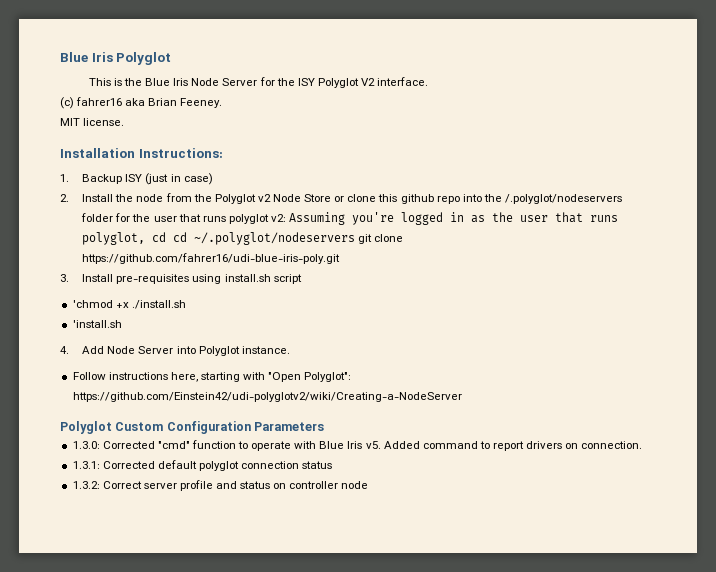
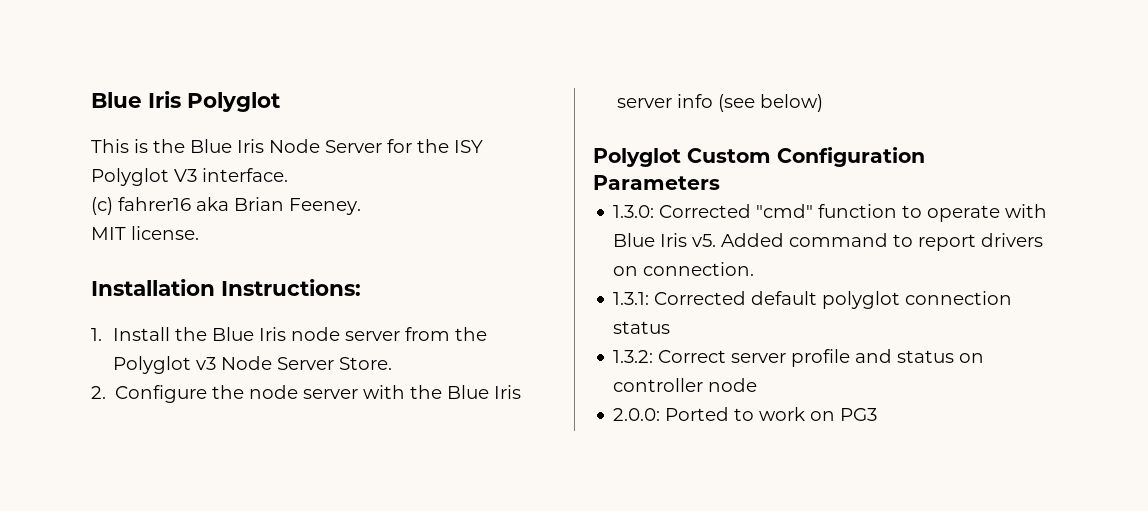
- This is the Blue Iris Node Server for the ISY Polyglot V2 interface.
+ This is the Blue Iris Node Server for the ISY Polyglot V3 interface.
- 1. Backup ISY (just in case)
- 2. Install the node from the Polyglot v2 Node Store or clone this github repo into the /.polyglot/nodeservers folder for the user that runs polyglot v2: Assuming you're logged in as the user that runs polyglot, cd cd ~/.polyglot/nodeservers git clone https://github.com/fahrer16/udi-blue-iris-poly.git
- 3. Install pre-requisites using install.sh script
- 'chmod +x ./install.sh
- 'install.sh
- 4. Add Node Server into Polyglot instance.
- Follow instructions here, starting with "Open Polyglot": https://github.com/Einstein42/udi-polyglotv2/wiki/Creating-a-NodeServer
+ 1. Install the Blue Iris node server from the Polyglot v3 Node Server Store.
+ 2. Configure the node server with the Blue Iris server info (see below)
+ 2.0.0: Ported to work on PG3

